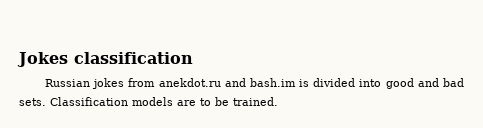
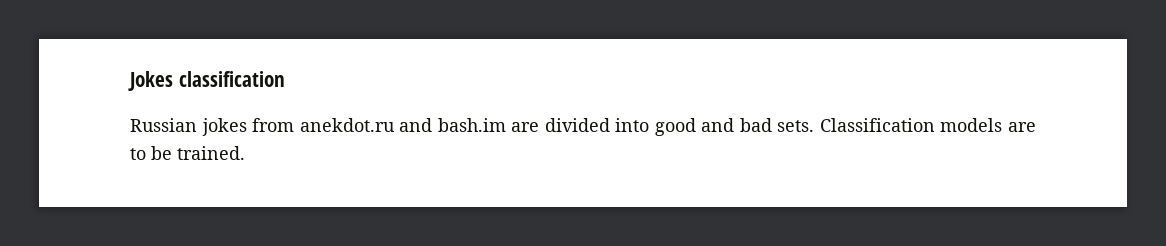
- Russian jokes from anekdot.ru and bash.im is divided into good and bad sets.
+ Russian jokes from anekdot.ru and bash.im are divided into good and bad sets.

